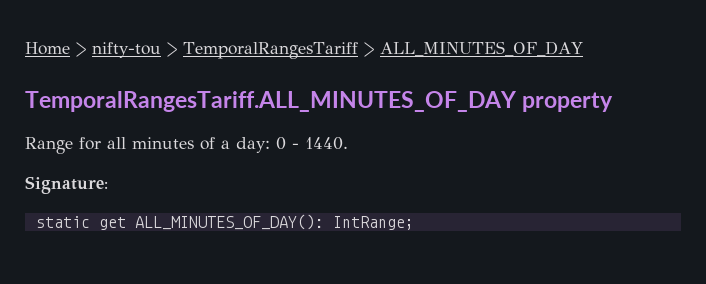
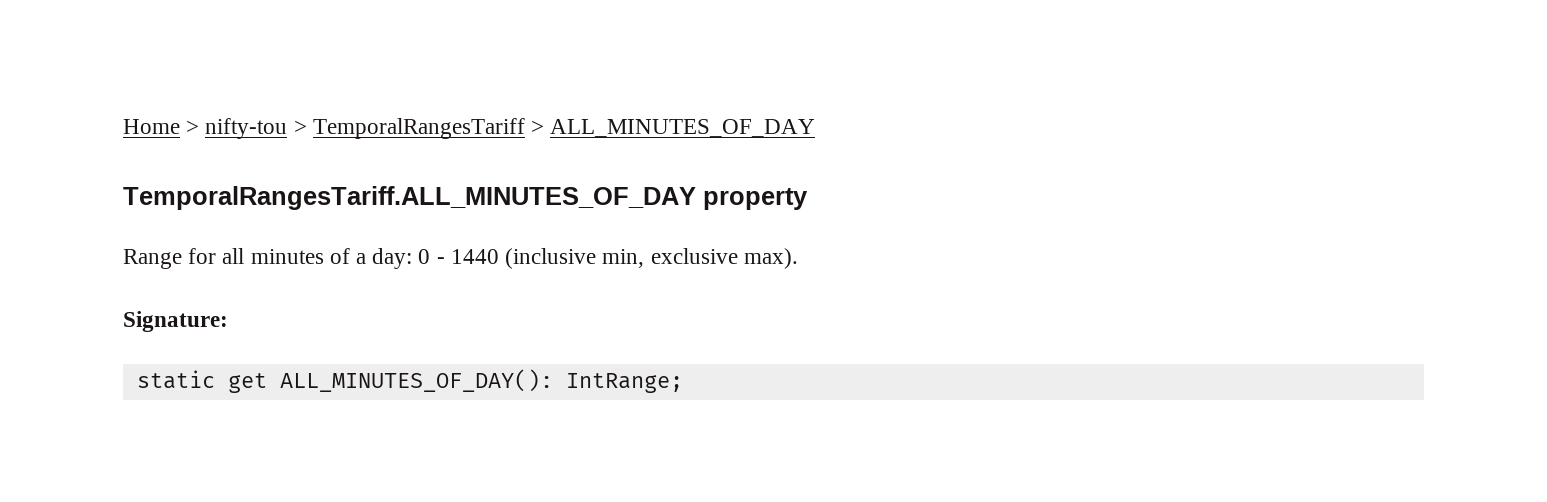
- Range for all minutes of a day: 0 - 1440.
+ Range for all minutes of a day: 0 - 1440 (inclusive min, exclusive max).

